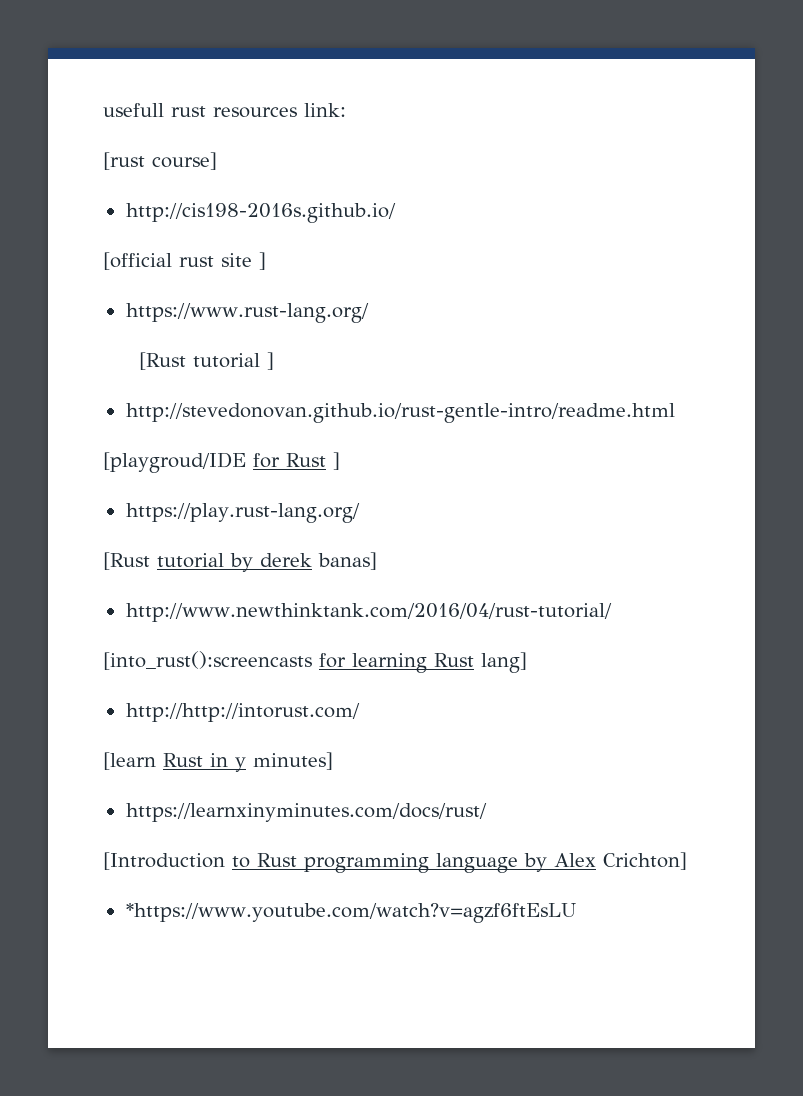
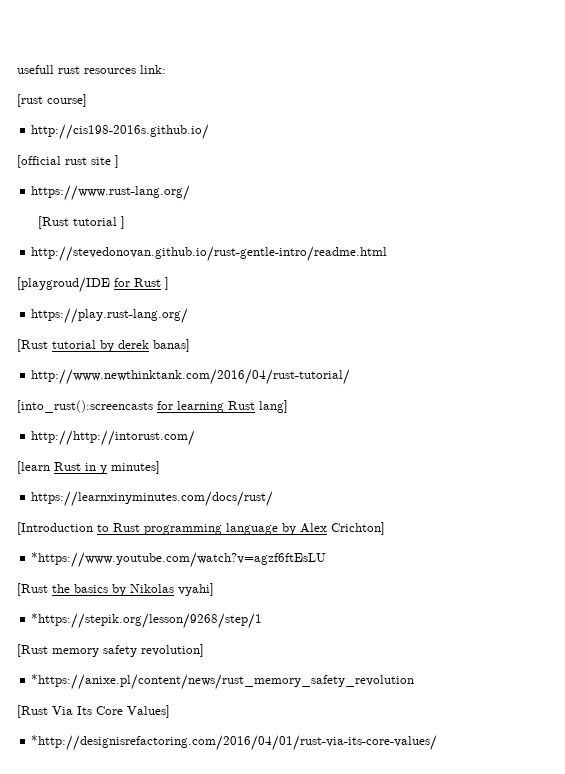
+ [Rust the basics by Nikolas vyahi]
+ *https://stepik.org/lesson/9268/step/1
+ [Rust memory safety revolution]
+ *https://anixe.pl/content/news/rust_memory_safety_revolution
+ [Rust Via Its Core Values]
+ *http://designisrefactoring.com/2016/04/01/rust-via-its-core-values/

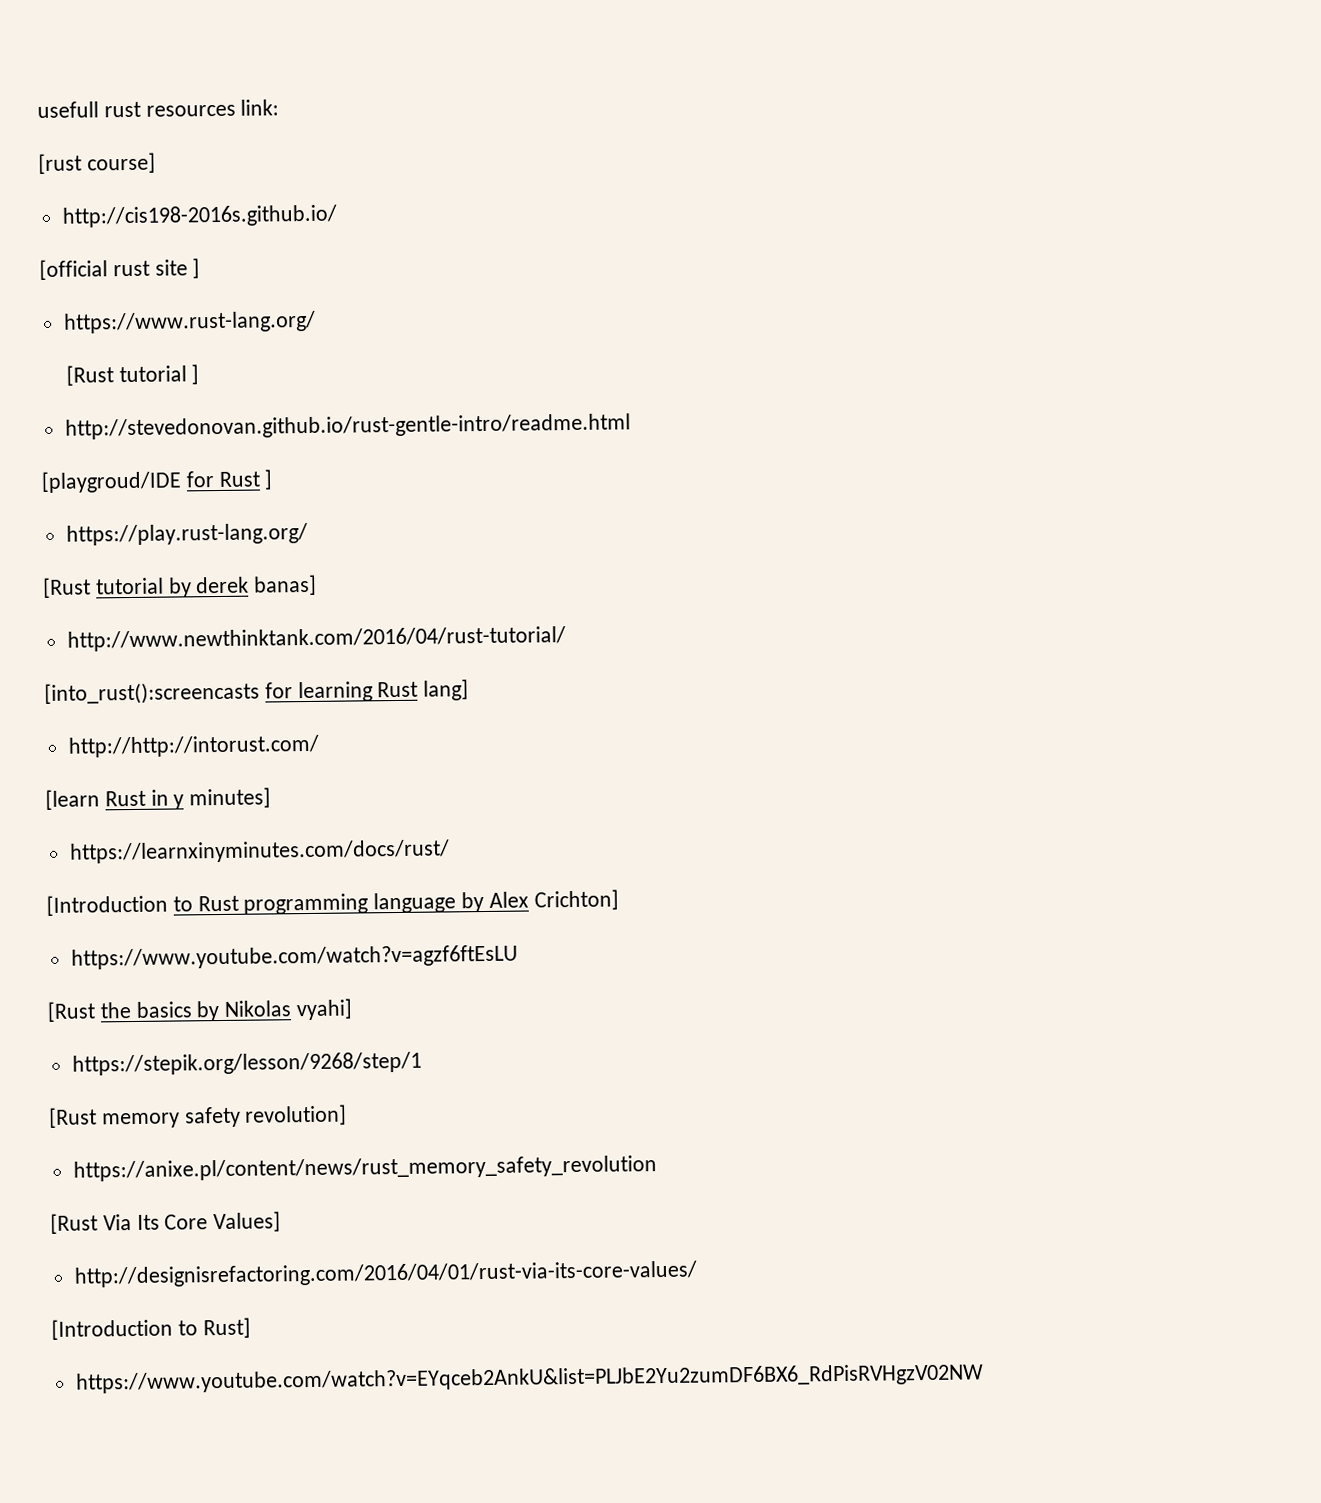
- *https://www.youtube.com/watch?v=agzf6ftEsLU
+ https://www.youtube.com/watch?v=agzf6ftEsLU
- *https://stepik.org/lesson/9268/step/1
+ https://stepik.org/lesson/9268/step/1
- *https://anixe.pl/content/news/rust_memory_safety_revolution
+ https://anixe.pl/content/news/rust_memory_safety_revolution
- *http://designisrefactoring.com/2016/04/01/rust-via-its-core-values/
+ http://designisrefactoring.com/2016/04/01/rust-via-its-core-values/
+ [Introduction to Rust]
+ https://www.youtube.com/watch?v=EYqceb2AnkU&list=PLJbE2Yu2zumDF6BX6_RdPisRVHgzV02NW

